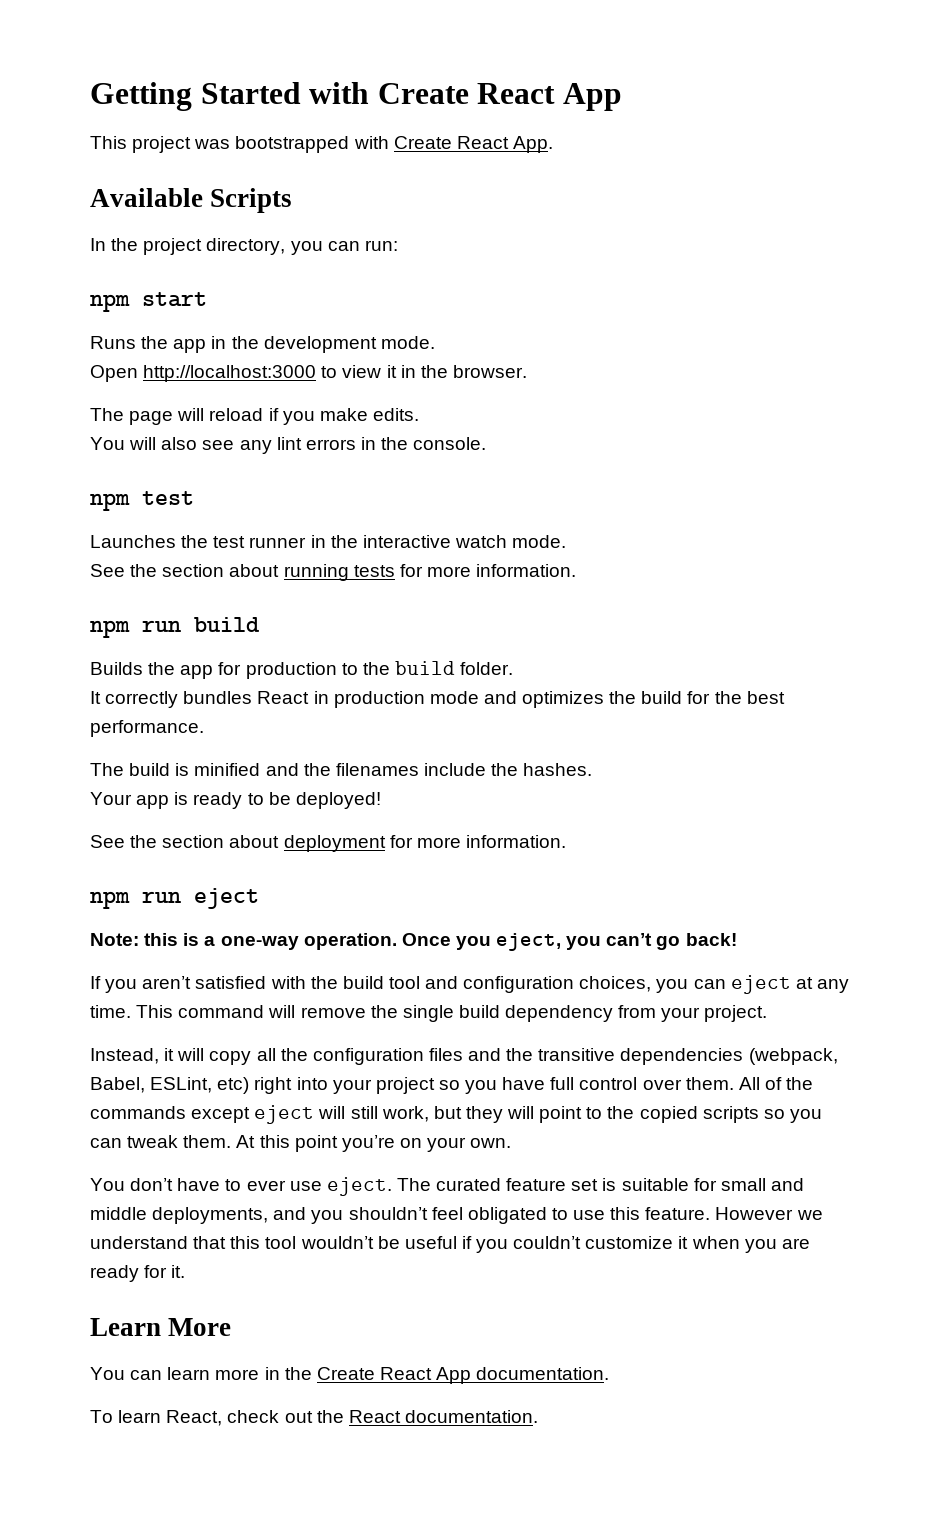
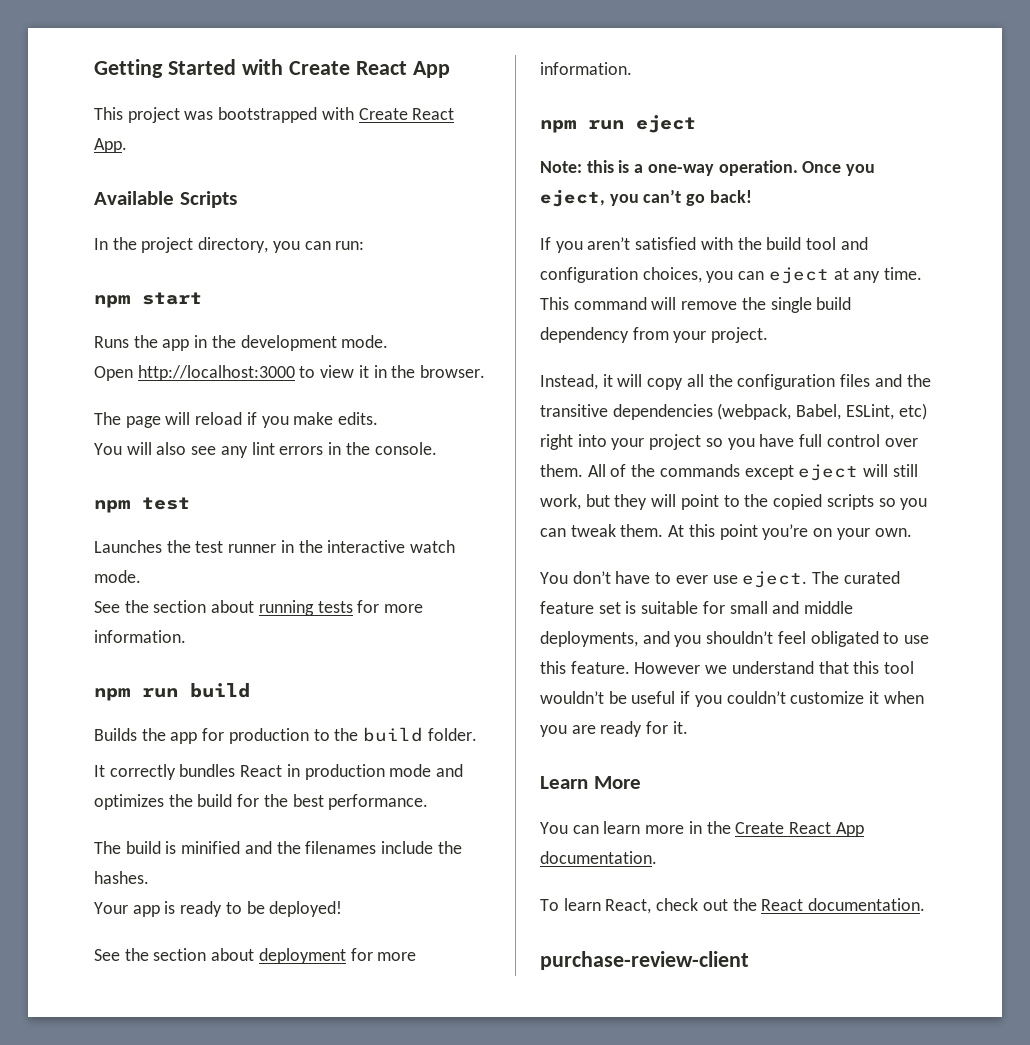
+ purchase-review-client

